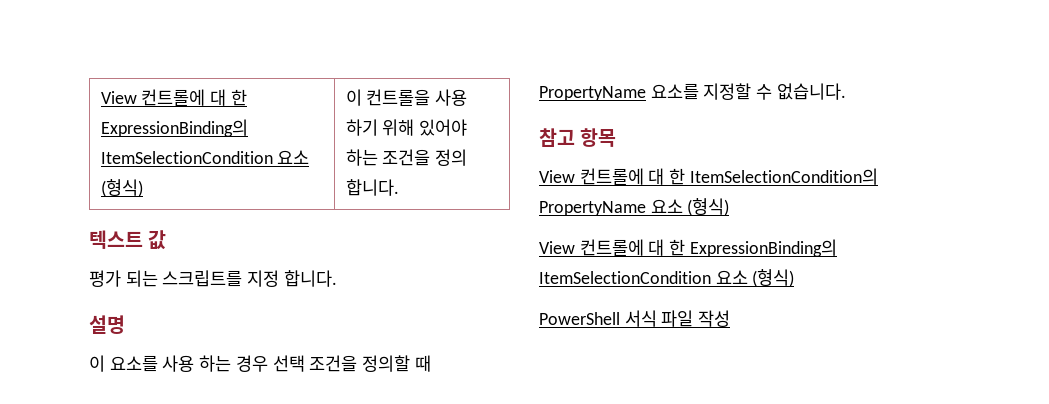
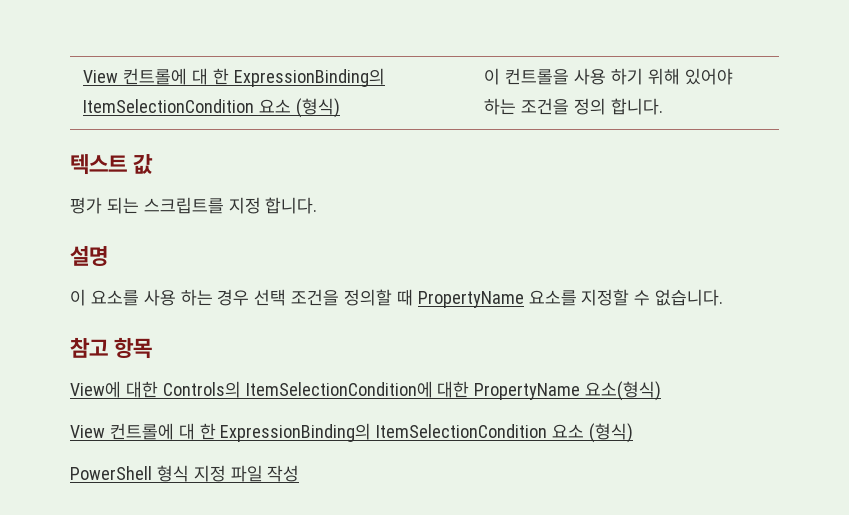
- View 컨트롤에 대 한 ItemSelectionCondition의 PropertyName 요소 (형식)
+ View에 대한 Controls의 ItemSelectionCondition에 대한 PropertyName 요소(형식)
- PowerShell 서식 파일 작성
+ PowerShell 형식 지정 파일 작성

